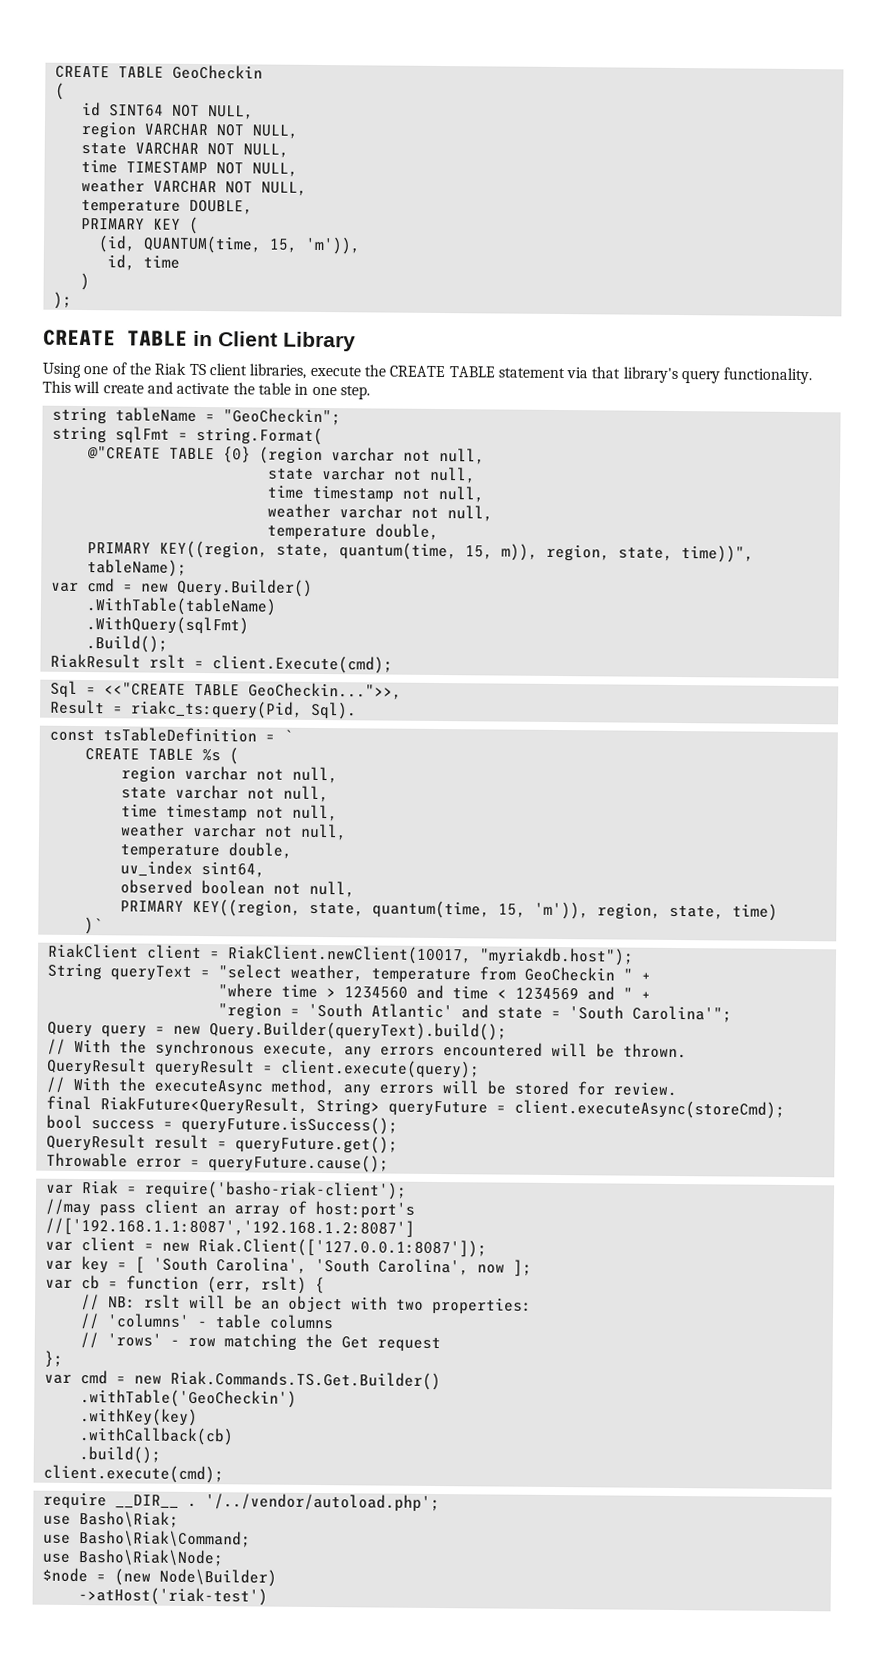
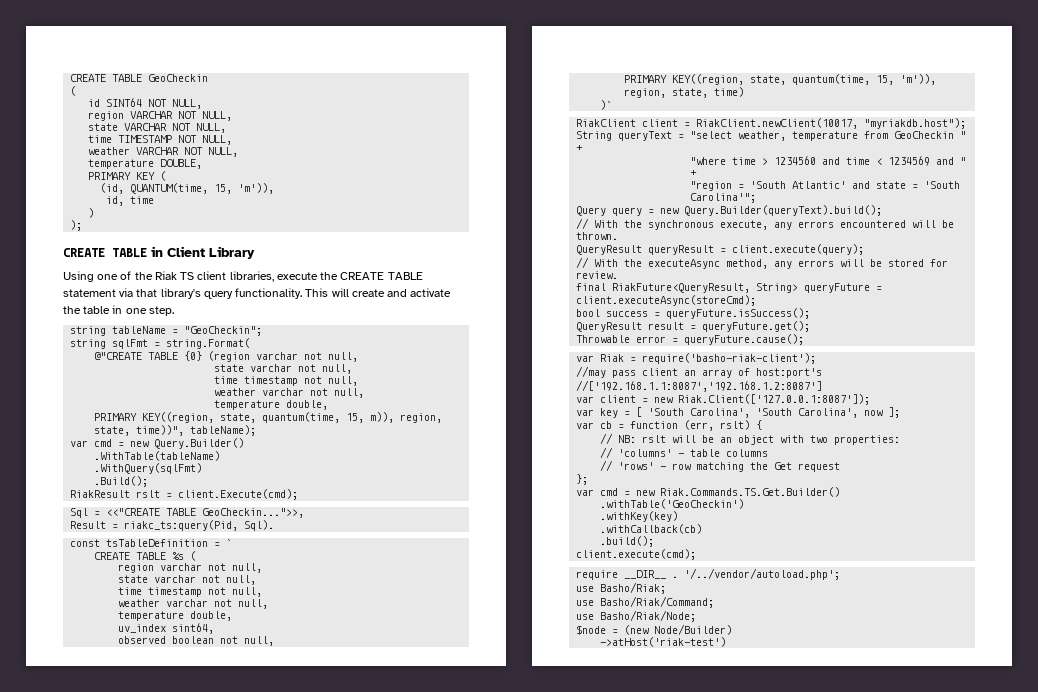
- use Basho\Riak;
- use Basho\Riak\Command;
- use Basho\Riak\Node;
+ use Basho/Riak;
+ use Basho/Riak/Command;
+ use Basho/Riak/Node;
- $node = (new Node\Builder)
+ $node = (new Node/Builder)

